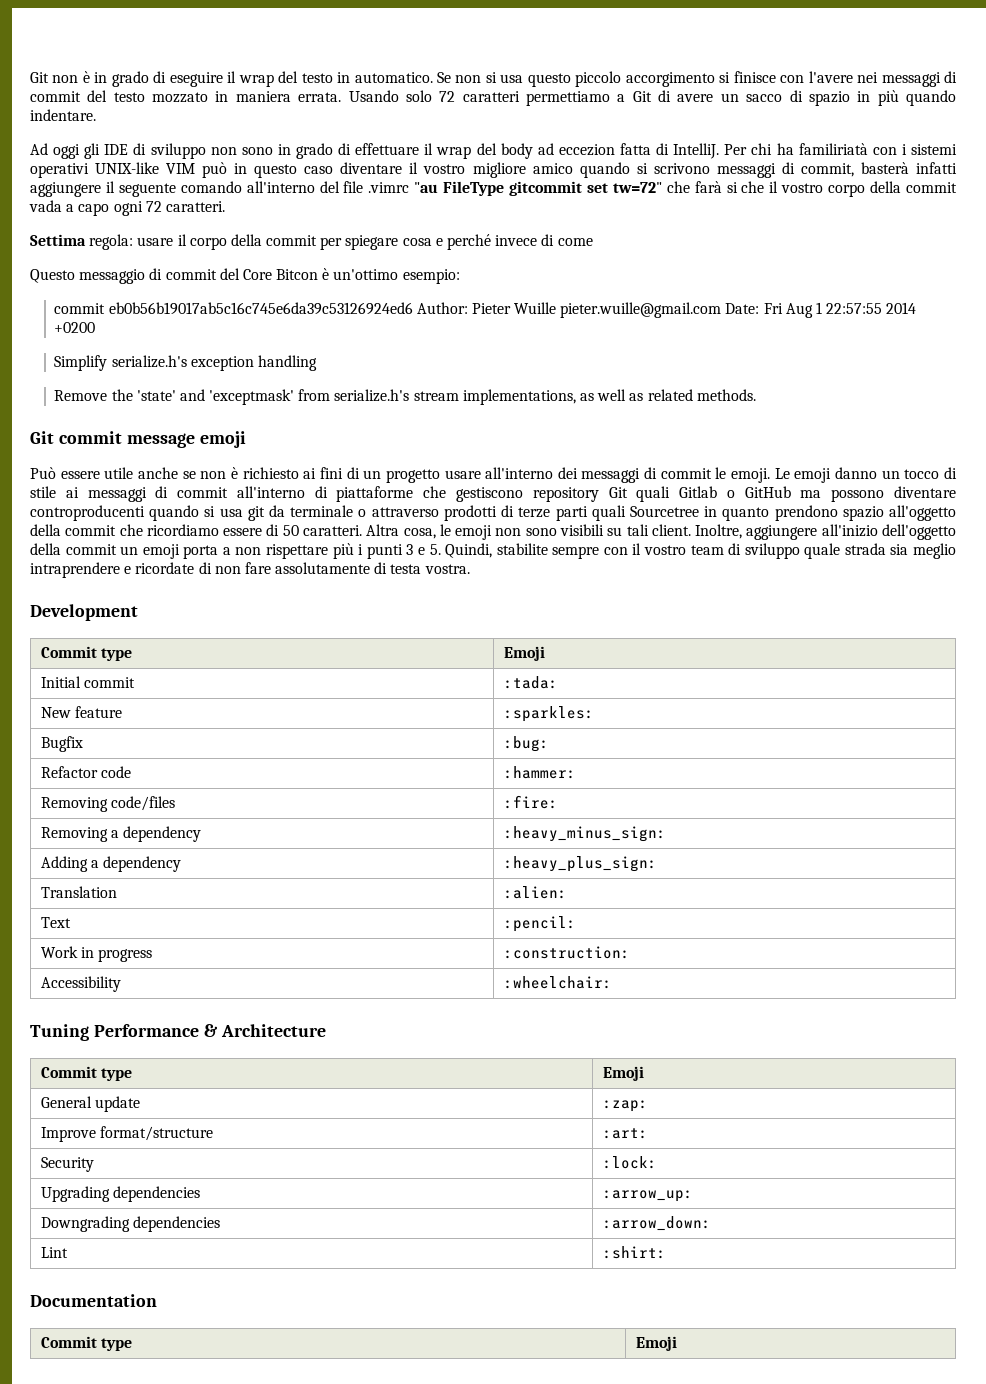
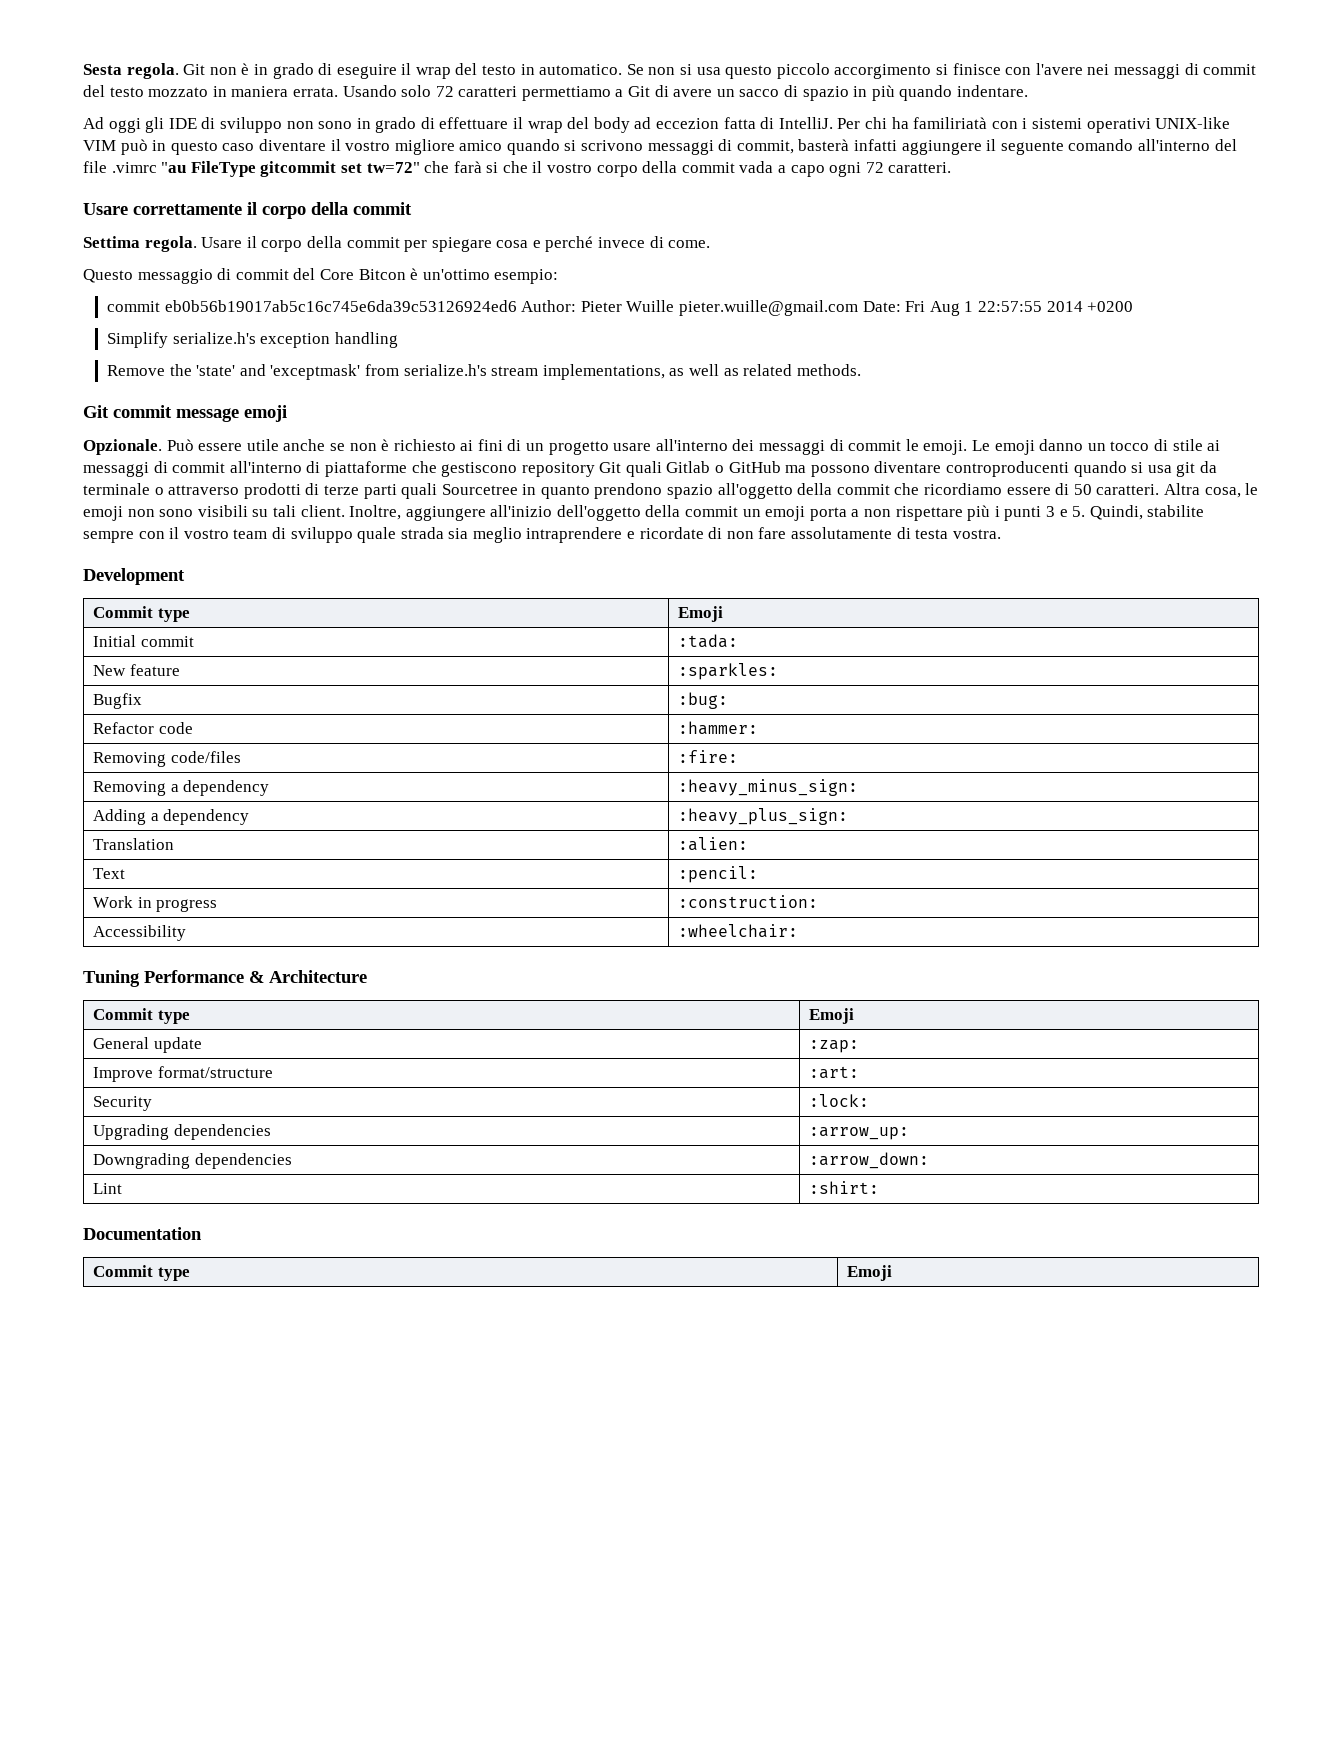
+ Sesta regola.
+ Usare correttamente il corpo della commit
- Settima regola: usare il corpo della commit per spiegare cosa e perché invece di come
+ Settima regola. Usare il corpo della commit per spiegare cosa e perché invece di come.
+ Opzionale.

